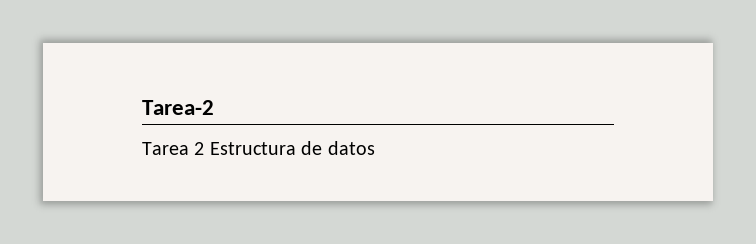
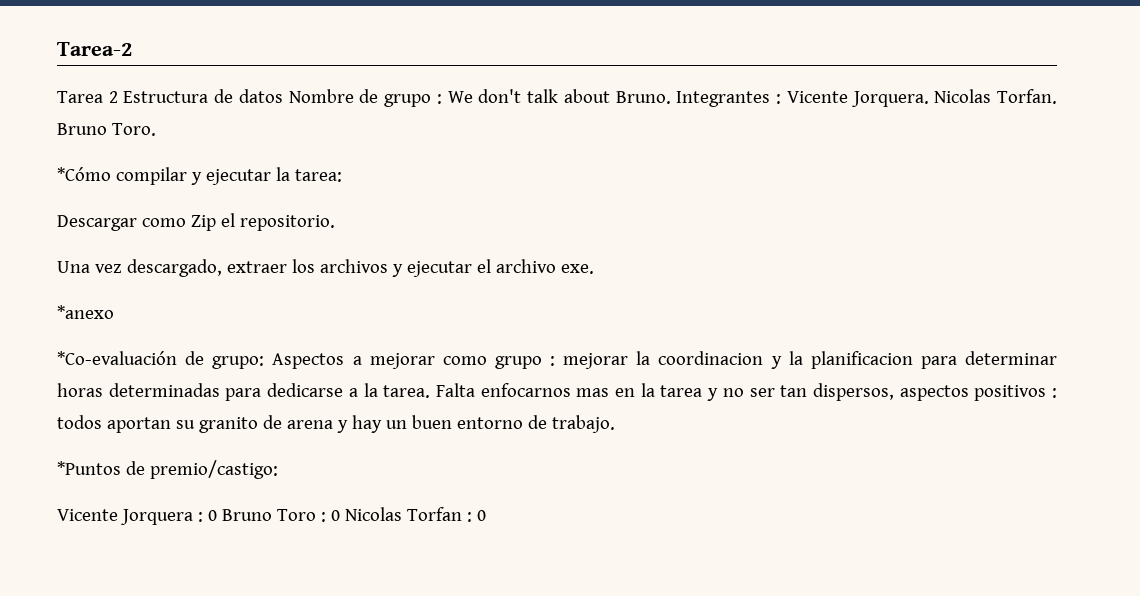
- Tarea 2 Estructura de datos
+ Tarea 2 Estructura de datos Nombre de grupo : We don't talk about Bruno. Integrantes : Vicente Jorquera. Nicolas Torfan. Bruno Toro.
+ *Cómo compilar y ejecutar la tarea:
+ Descargar como Zip el repositorio.
+ Una vez descargado, extraer los archivos y ejecutar el archivo exe.
+ *anexo
+ *Co-evaluación de grupo: Aspectos a mejorar como grupo : mejorar la coordinacion y la planificacion para determinar horas determinadas para dedicarse a la tarea. Falta enfocarnos mas en la tarea y no ser tan dispersos, aspectos positivos : todos aportan su granito de arena y hay un buen entorno de trabajo.
+ *Puntos de premio/castigo:
+ Vicente Jorquera : 0 Bruno Toro : 0 Nicolas Torfan : 0

